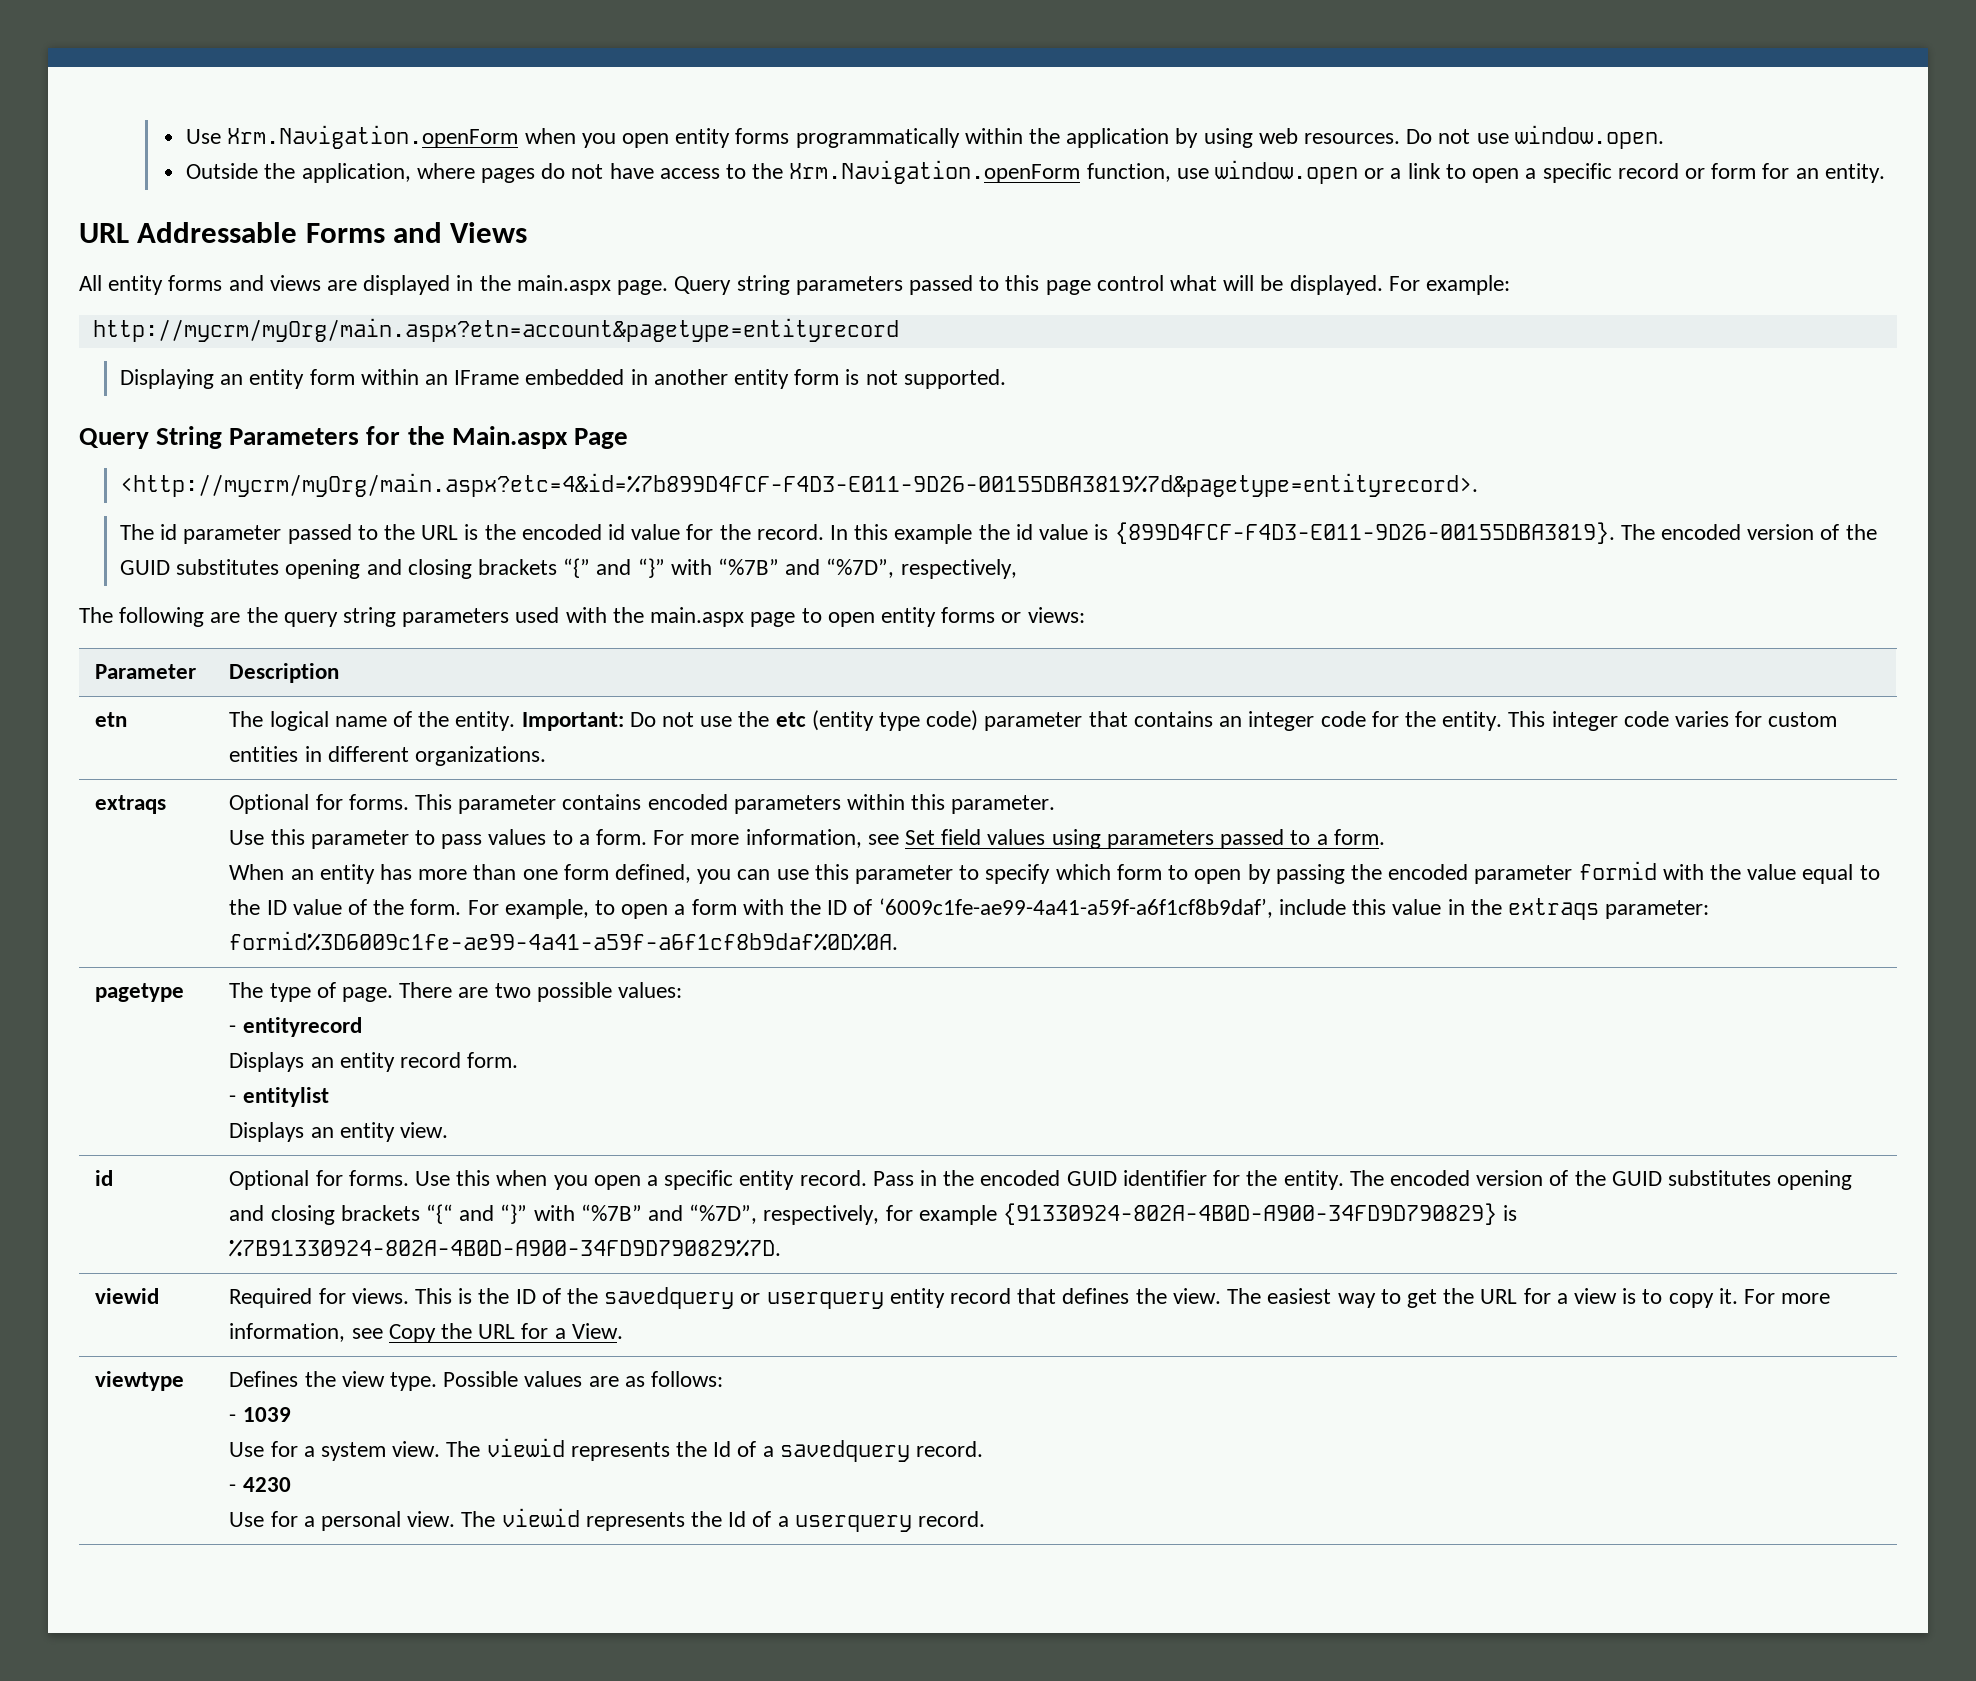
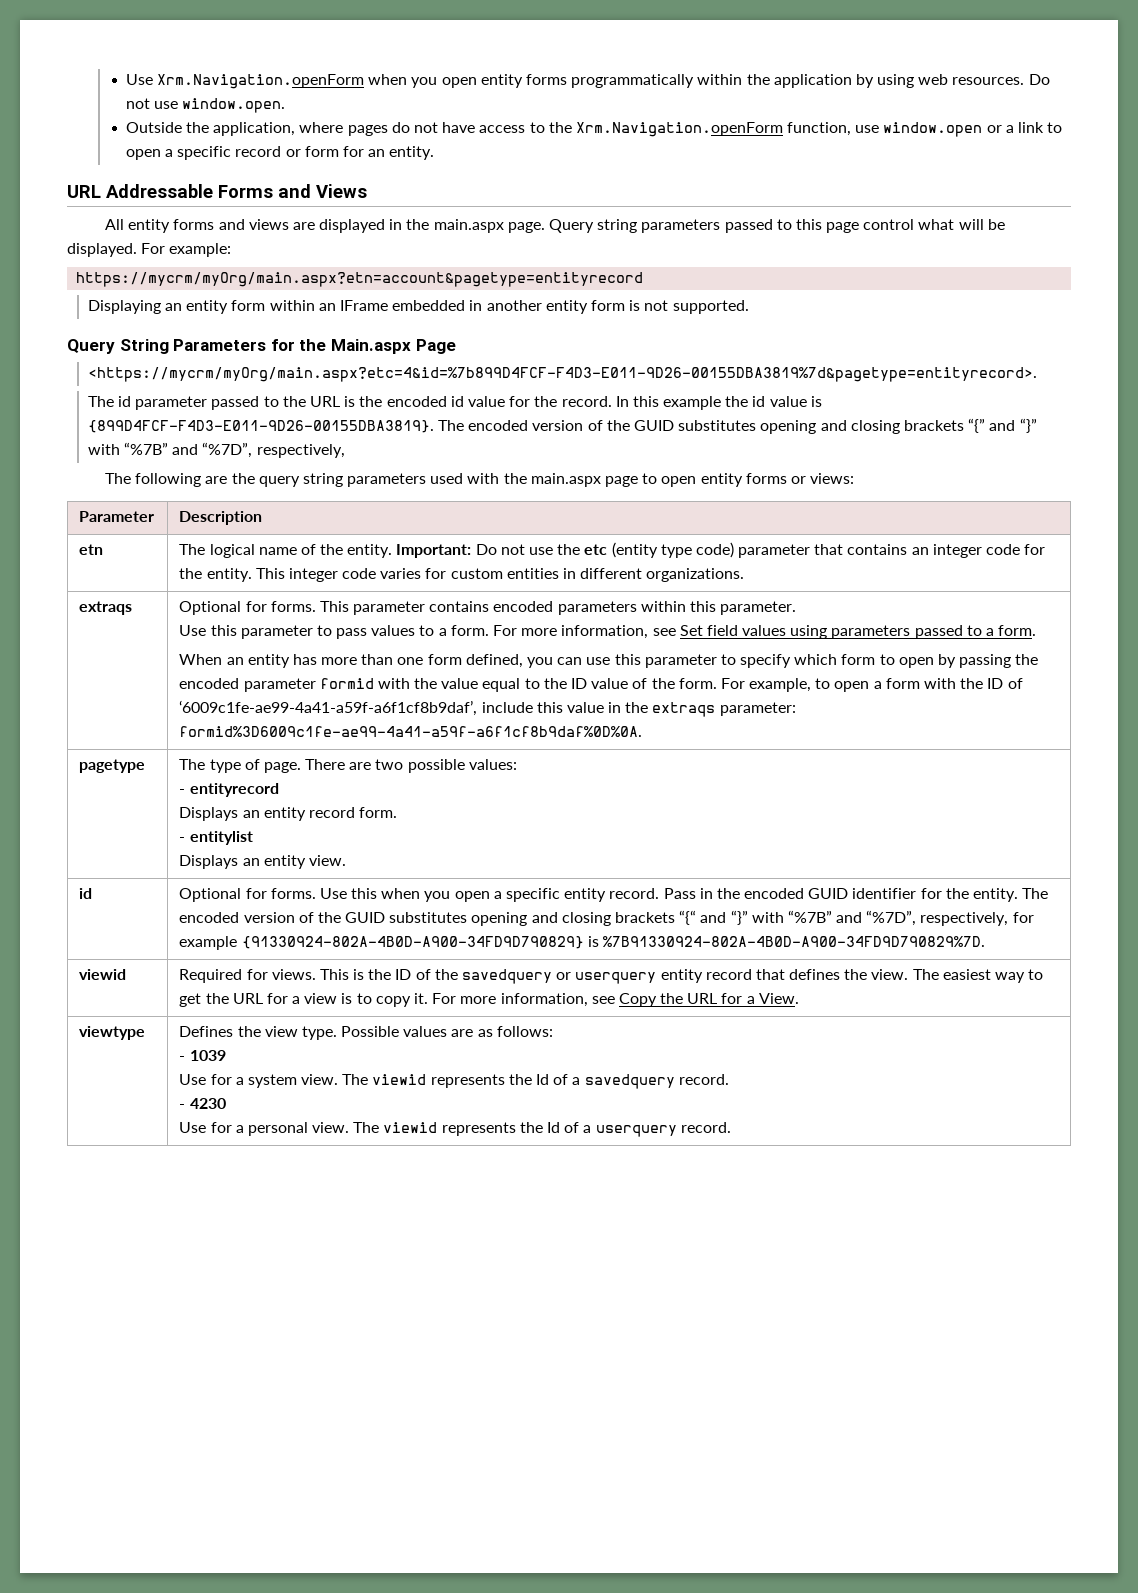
- http://mycrm/myOrg/main.aspx?etn=account&pagetype=entityrecord
+ https://mycrm/myOrg/main.aspx?etn=account&pagetype=entityrecord
- <http://mycrm/myOrg/main.aspx?etc=4&id=%7b899D4FCF-F4D3-E011-9D26-00155DBA3819%7d&pagetype=entityrecord>.
+ <https://mycrm/myOrg/main.aspx?etc=4&id=%7b899D4FCF-F4D3-E011-9D26-00155DBA3819%7d&pagetype=entityrecord>.

